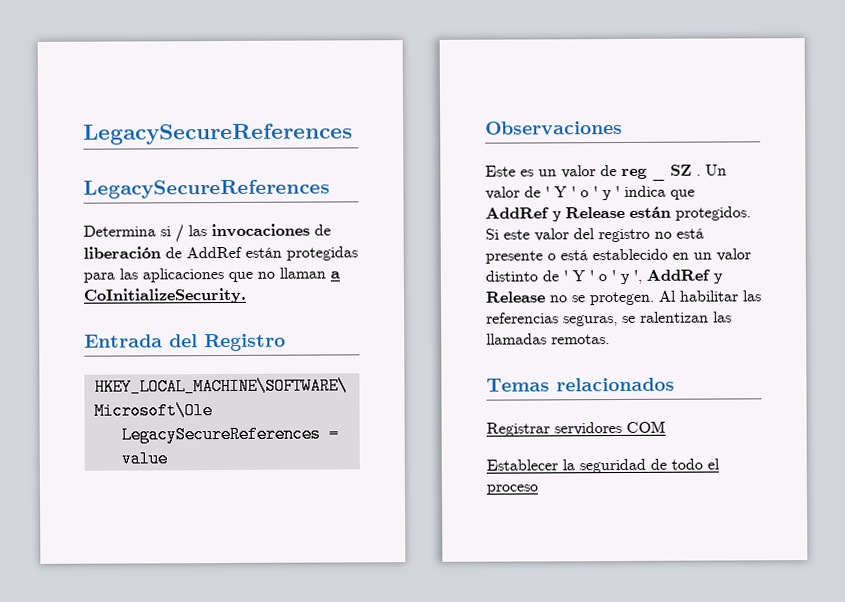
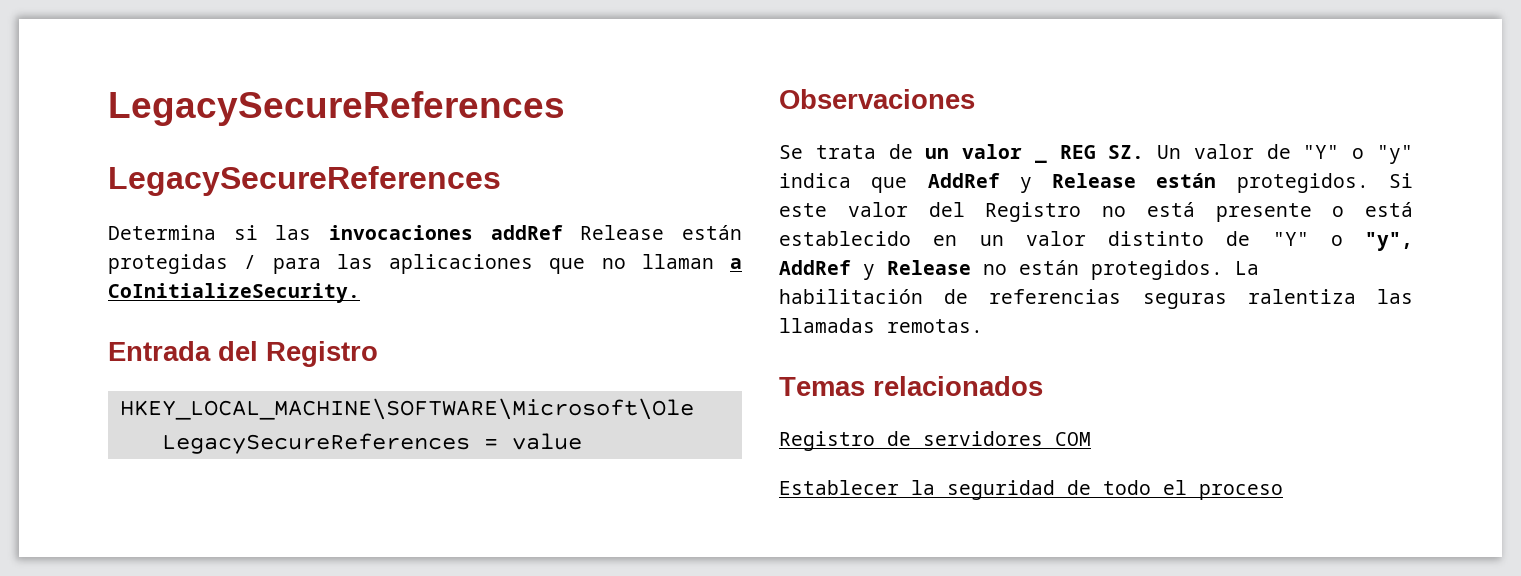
- Determina si / las invocaciones de liberación de AddRef están protegidas para las aplicaciones que no llaman a CoInitializeSecurity.
+ Determina si las invocaciones addRef Release están protegidas / para las aplicaciones que no llaman a CoInitializeSecurity.
- Este es un valor de reg _ SZ . Un valor de ' Y ' o ' y ' indica que AddRef y Release están protegidos.
+ Se trata de un valor _ REG SZ. Un valor de "Y" o "y" indica que AddRef y Release están protegidos.
- Si este valor del registro no está presente o está establecido en un valor distinto de ' Y ' o ' y ', AddRef y Release no se protegen. Al habilitar las referencias seguras, se ralentizan las llamadas remotas.
+ Si este valor del Registro no está presente o está establecido en un valor distinto de "Y" o "y", AddRef y Release no están protegidos. La habilitación de referencias seguras ralentiza las llamadas remotas.
- Registrar servidores COM
+ Registro de servidores COM

